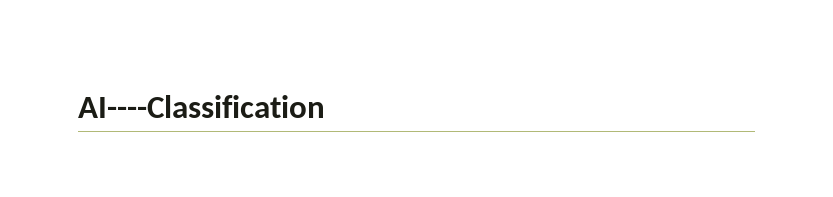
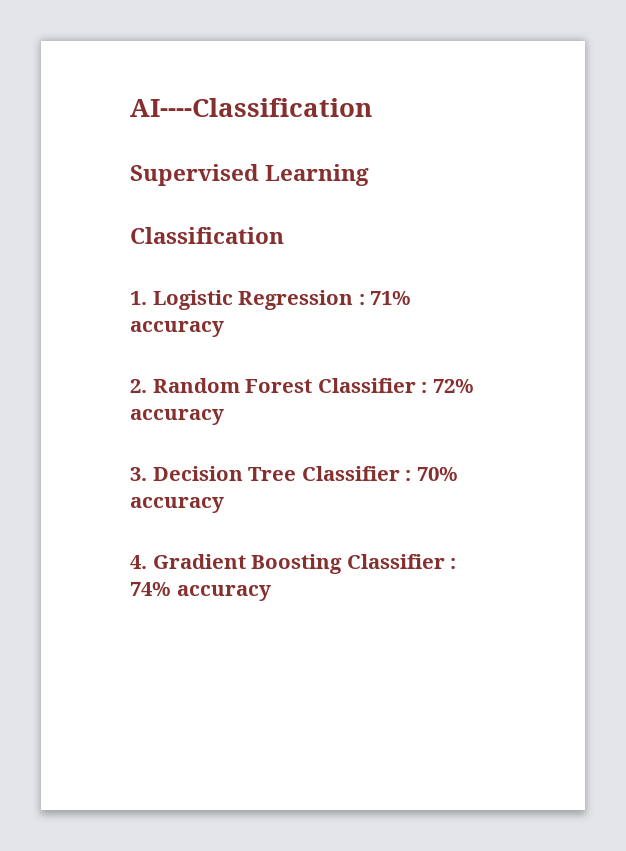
+ Supervised Learning
+ Classification
+ 1. Logistic Regression : 71% accuracy
+ 2. Random Forest Classifier : 72% accuracy
+ 3. Decision Tree Classifier : 70% accuracy
+ 4. Gradient Boosting Classifier : 74% accuracy

